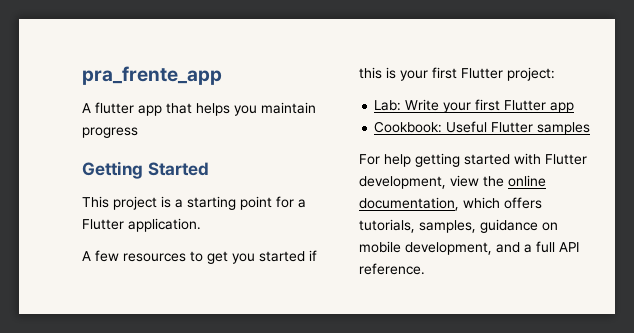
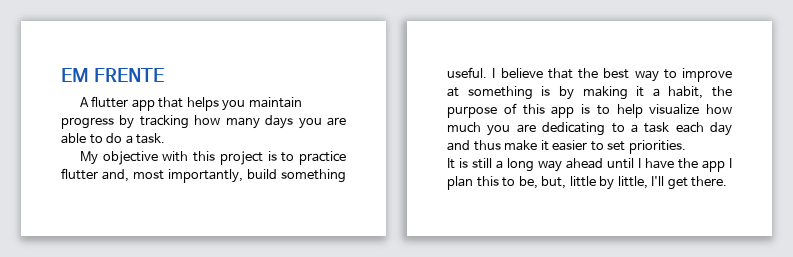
- pra_frente_app
+ EM FRENTE
- A flutter app that helps you maintain progress
- Getting Started
- This project is a starting point for a Flutter application.
- A few resources to get you started if this is your first Flutter project:
- Lab: Write your first Flutter app
- Cookbook: Useful Flutter samples
- For help getting started with Flutter development, view the online documentation, which offers tutorials, samples, guidance on mobile development, and a full API reference.
+ A flutter app that helps you maintain progress by tracking how many days you are able to do a task.
+ My objective with this project is to practice flutter and, most importantly, build something useful. I believe that the best way to improve at something is by making it a habit, the purpose of this app is to help visualize how much you are dedicating to a task each day and thus make it easier to set priorities.
+ It is still a long way ahead until I have the app I plan this to be, but, little by little, I'll get there.

